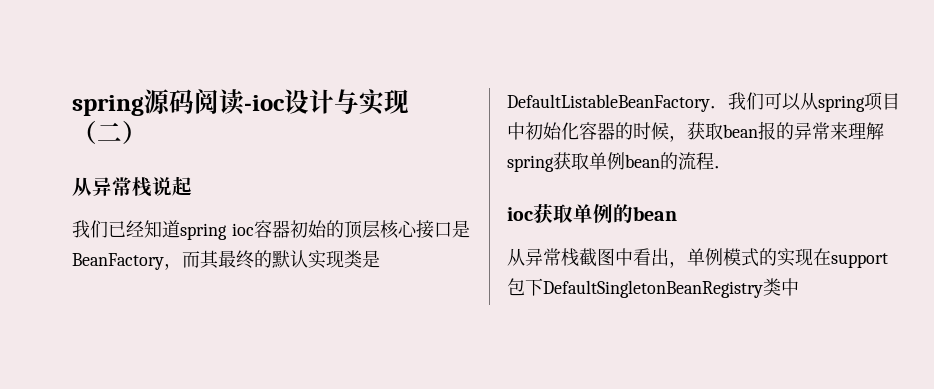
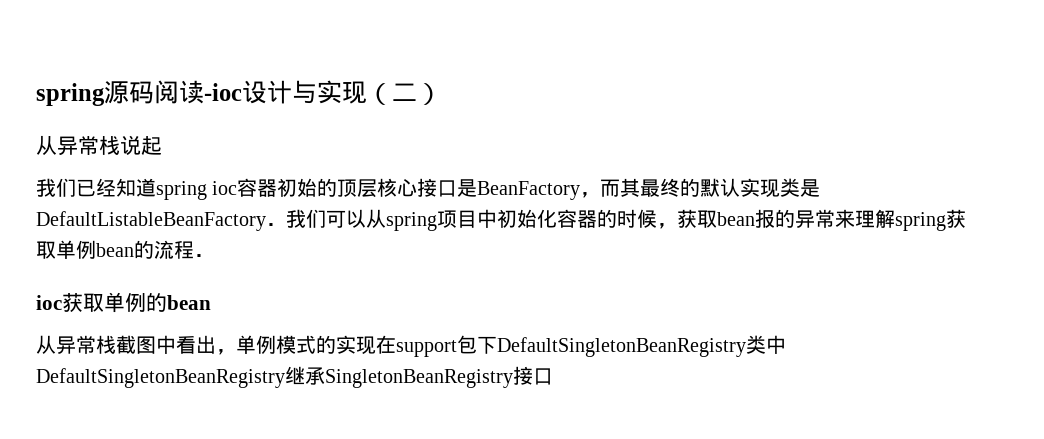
- 从异常栈截图中看出，单例模式的实现在support包下DefaultSingletonBeanRegistry类中
+ 从异常栈截图中看出，单例模式的实现在support包下DefaultSingletonBeanRegistry类中DefaultSingletonBeanRegistry继承SingletonBeanRegistry接口

